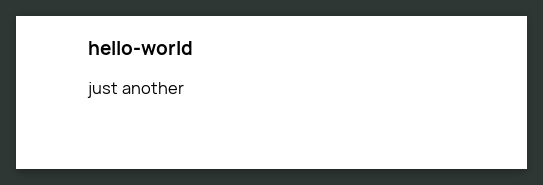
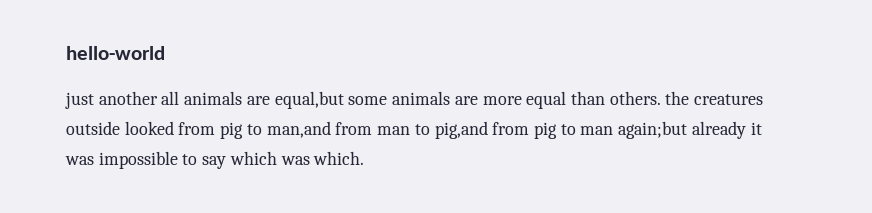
- just another
+ just another all animals are equal,but some animals are more equal than others. the creatures outside looked from pig to man,and from man to pig,and from pig to man again;but already it was impossible to say which was which.

